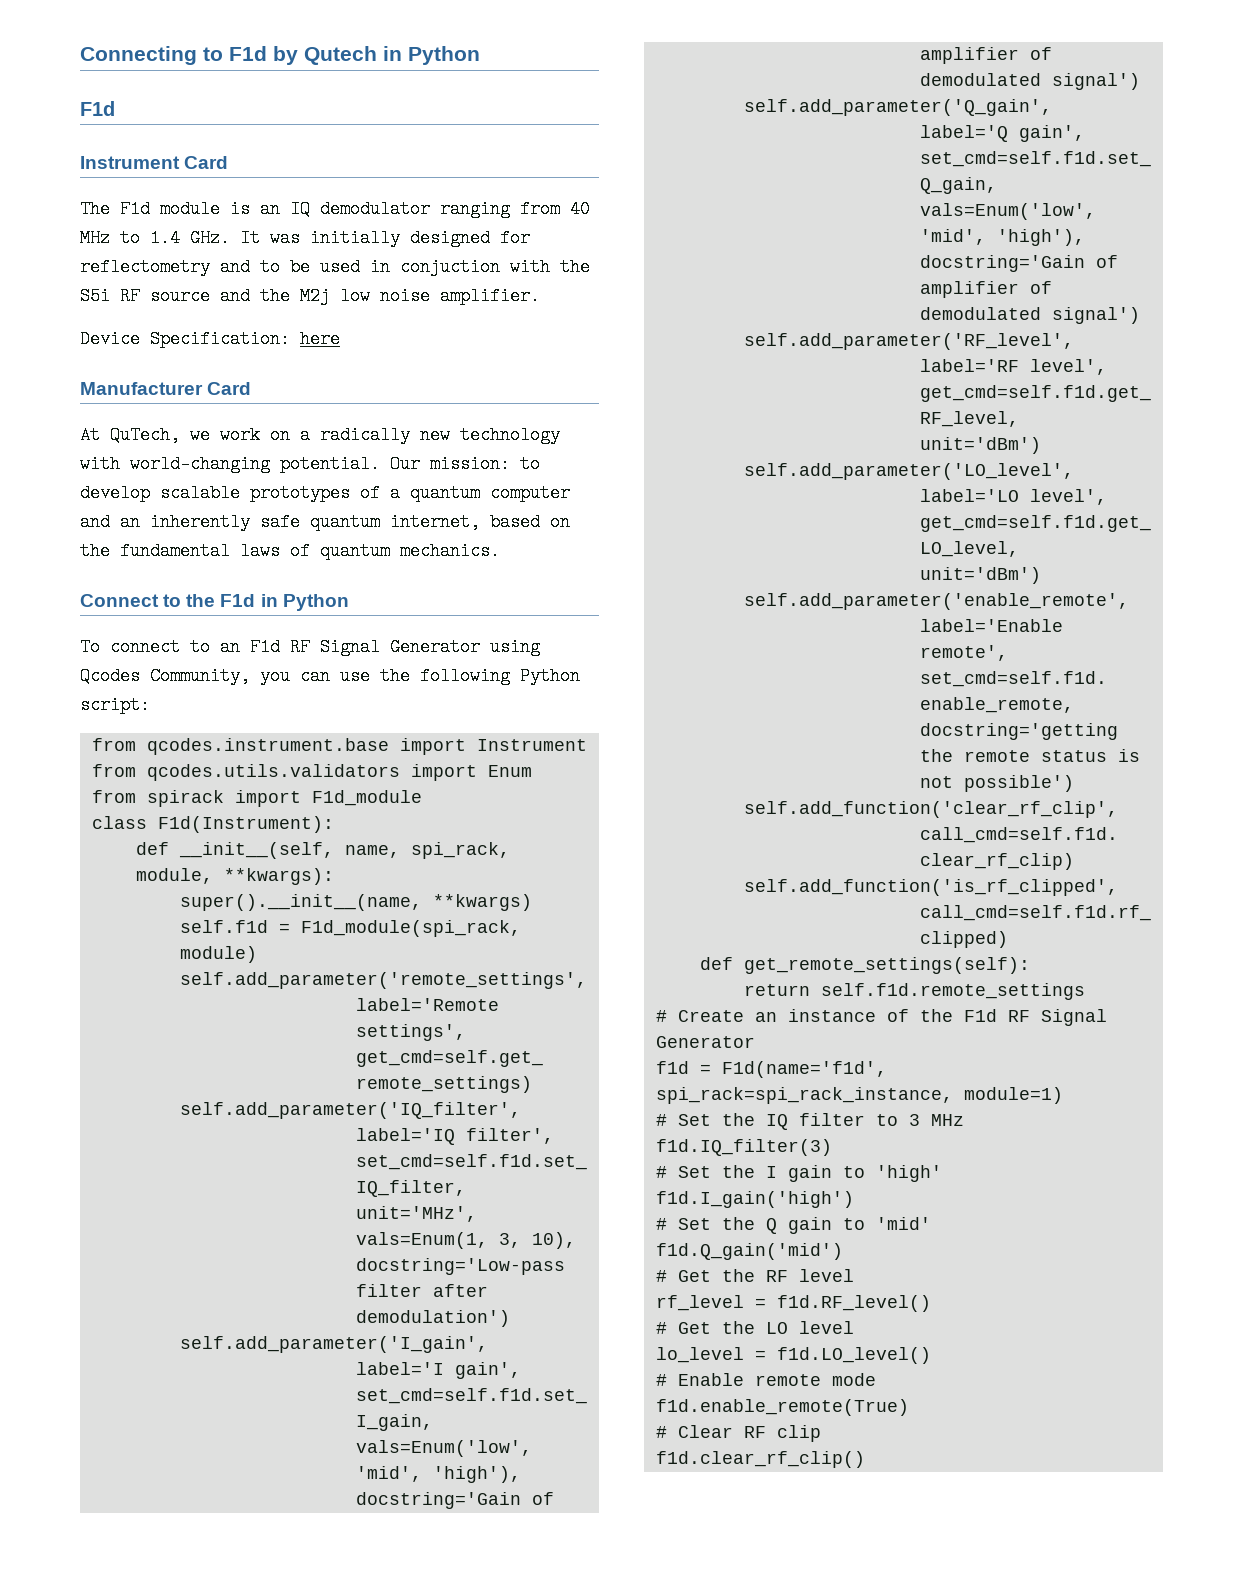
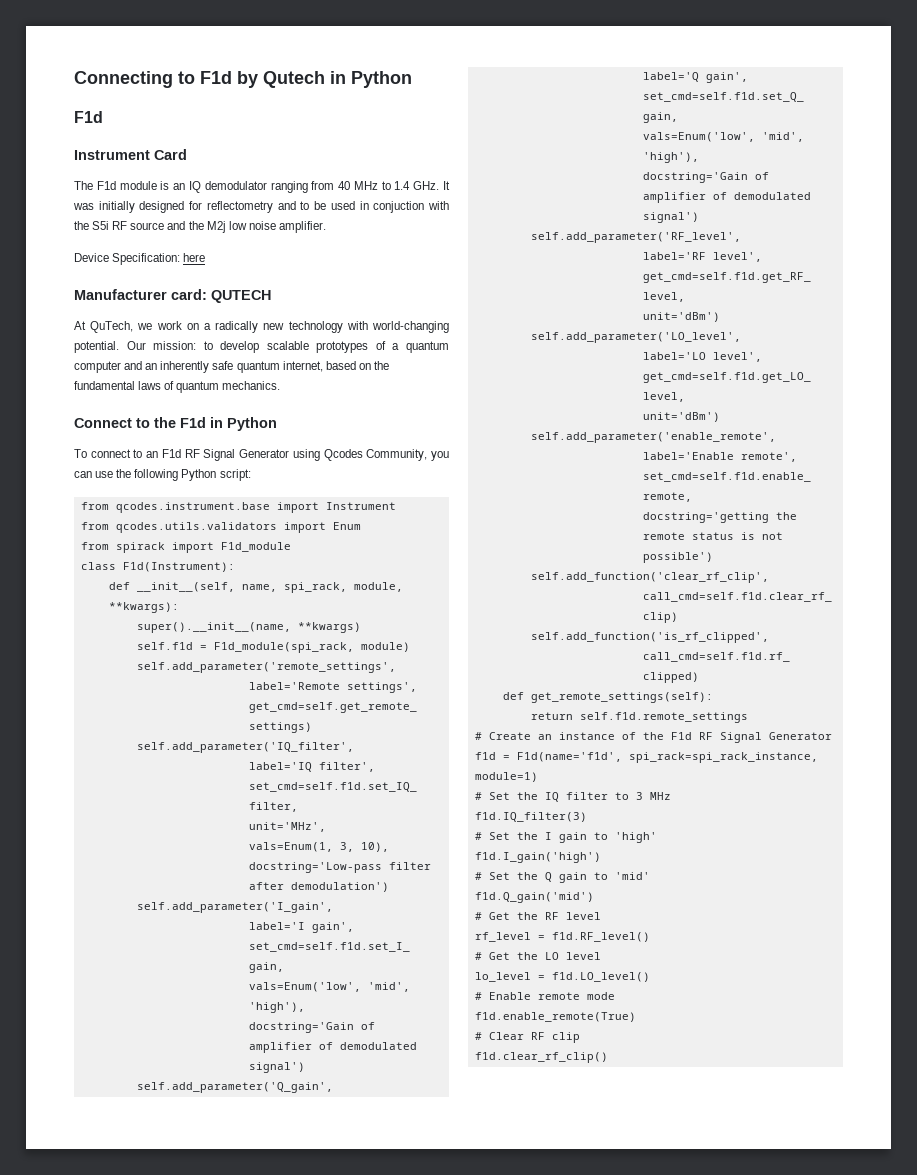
- Manufacturer Card
+ Manufacturer card: QUTECH

